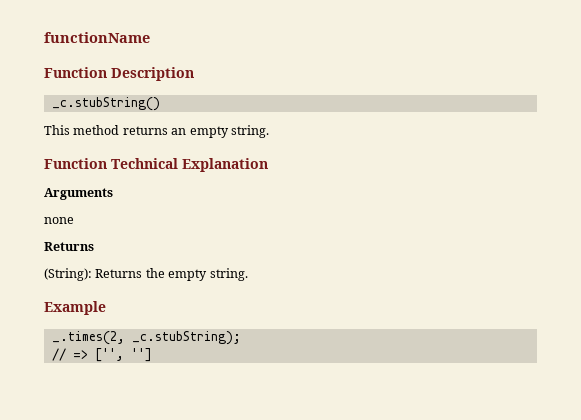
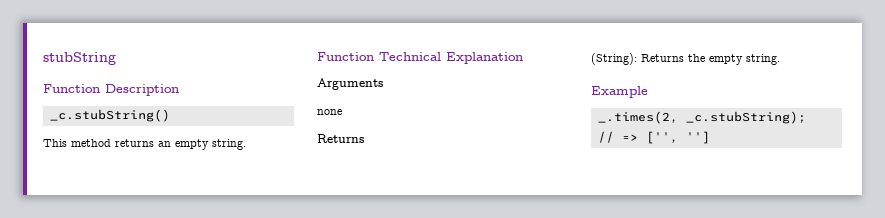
- functionName
+ stubString

